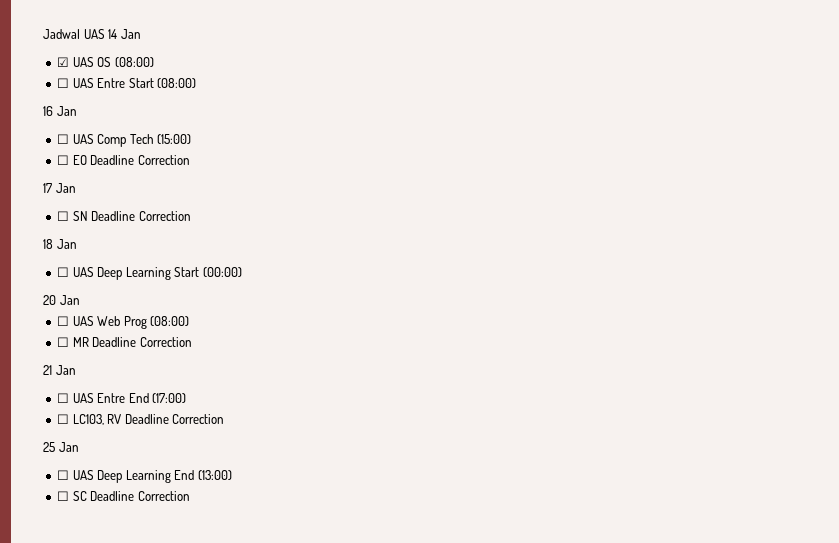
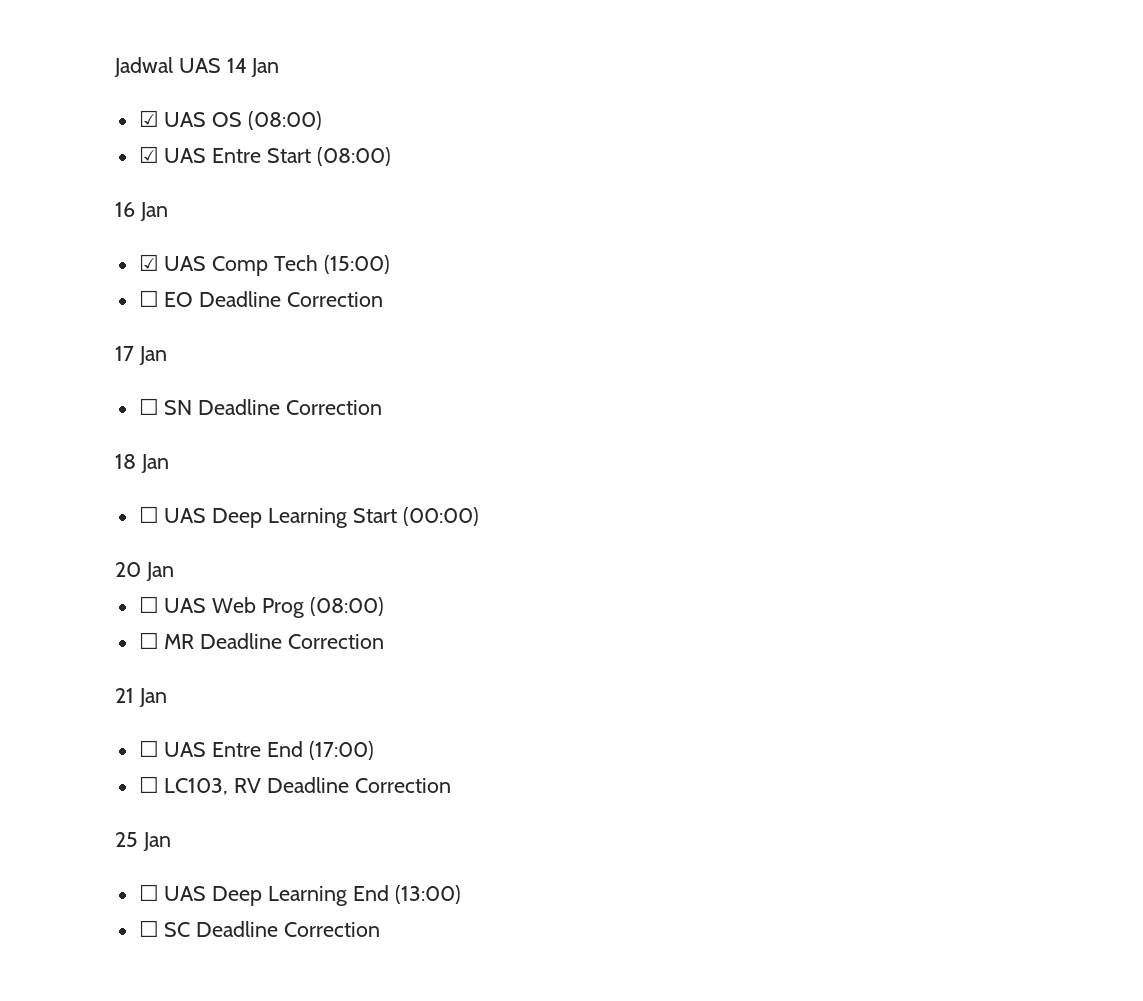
- ☐ UAS Entre Start (08:00)
+ ☑ UAS Entre Start (08:00)
- ☐ UAS Comp Tech (15:00)
+ ☑ UAS Comp Tech (15:00)

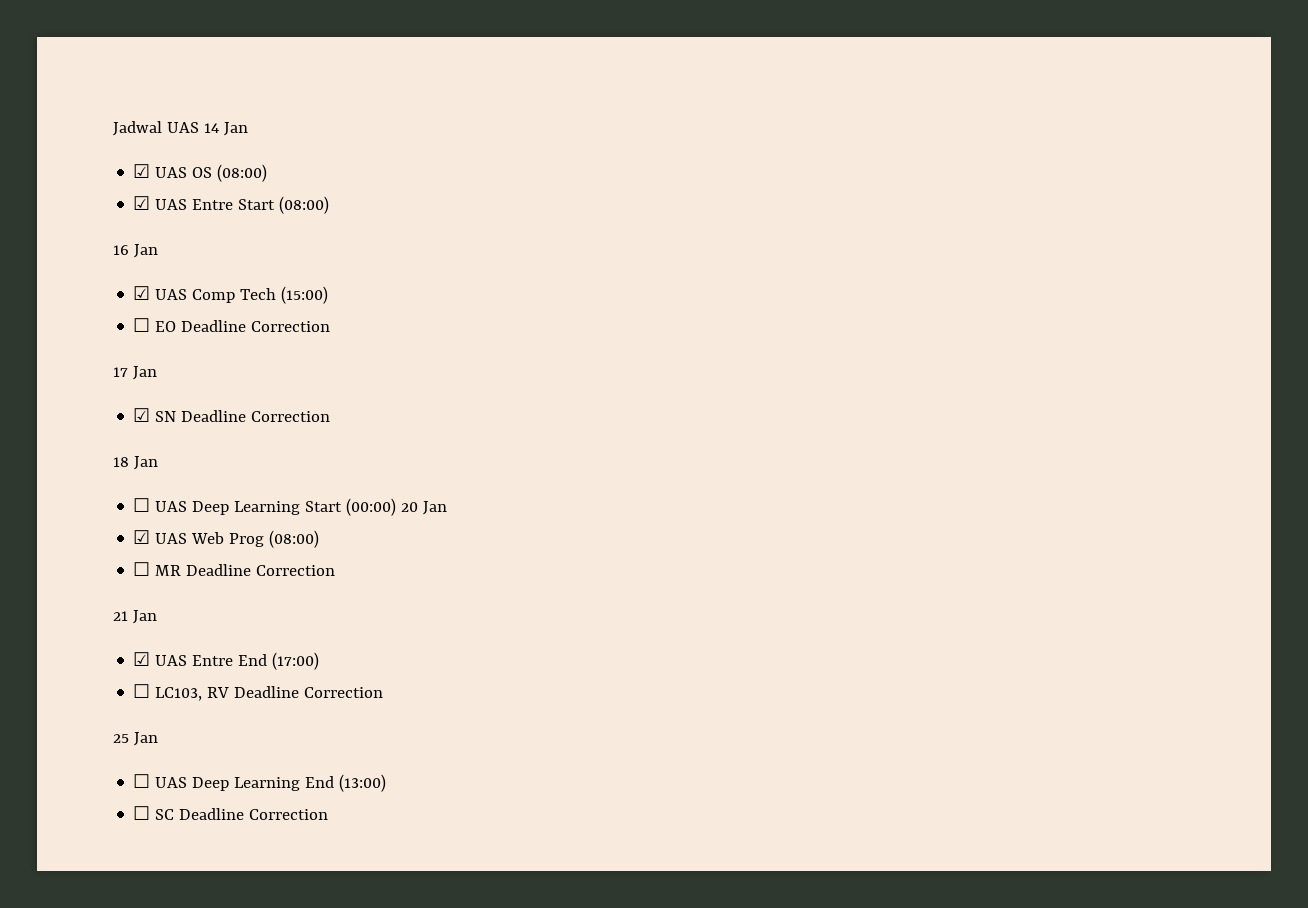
- ☐ SN Deadline Correction
+ ☑ SN Deadline Correction
- ☐ UAS Deep Learning Start (00:00)
- 20 Jan
+ ☐ UAS Deep Learning Start (00:00) 20 Jan
- ☐ UAS Web Prog (08:00)
+ ☑ UAS Web Prog (08:00)
- ☐ UAS Entre End (17:00)
+ ☑ UAS Entre End (17:00)

